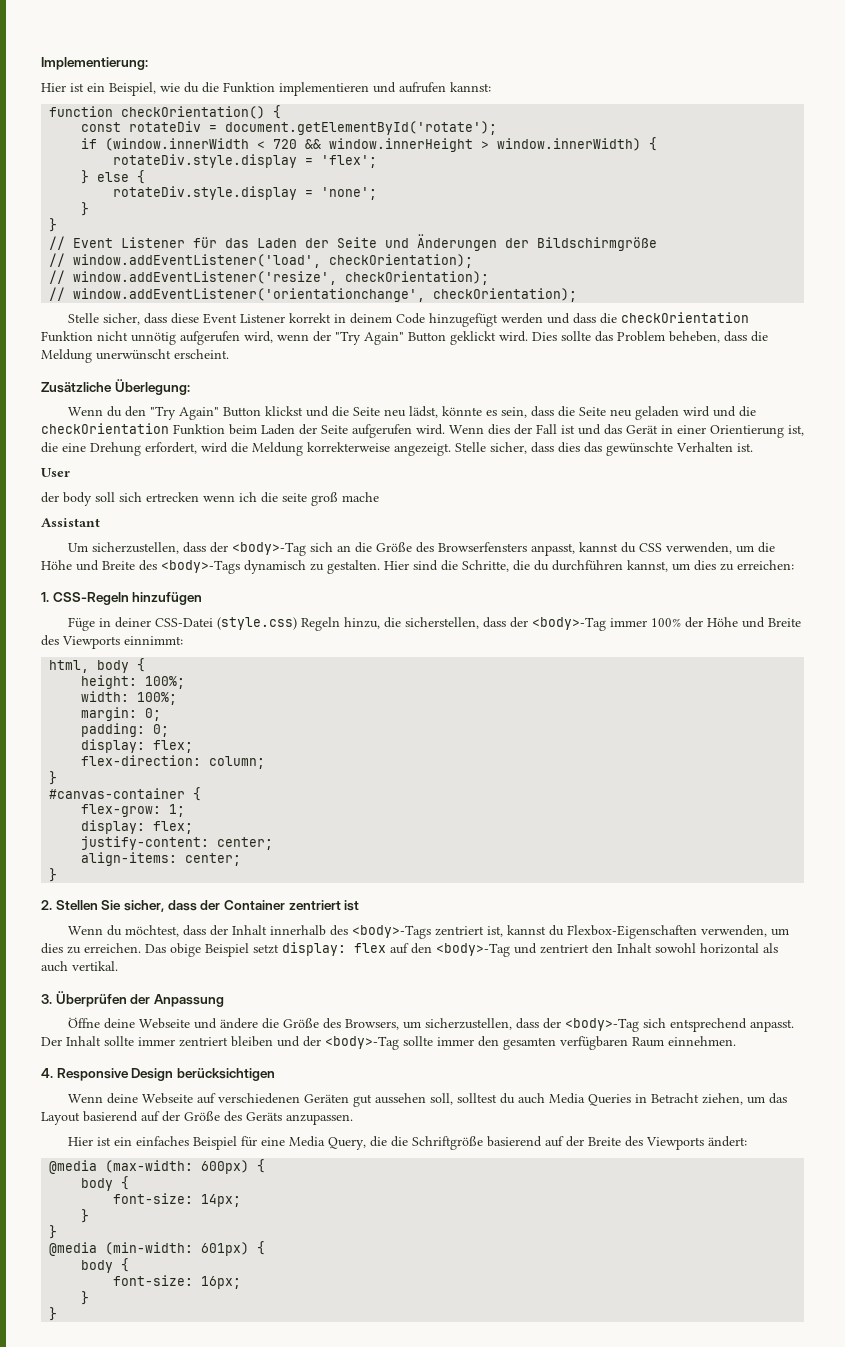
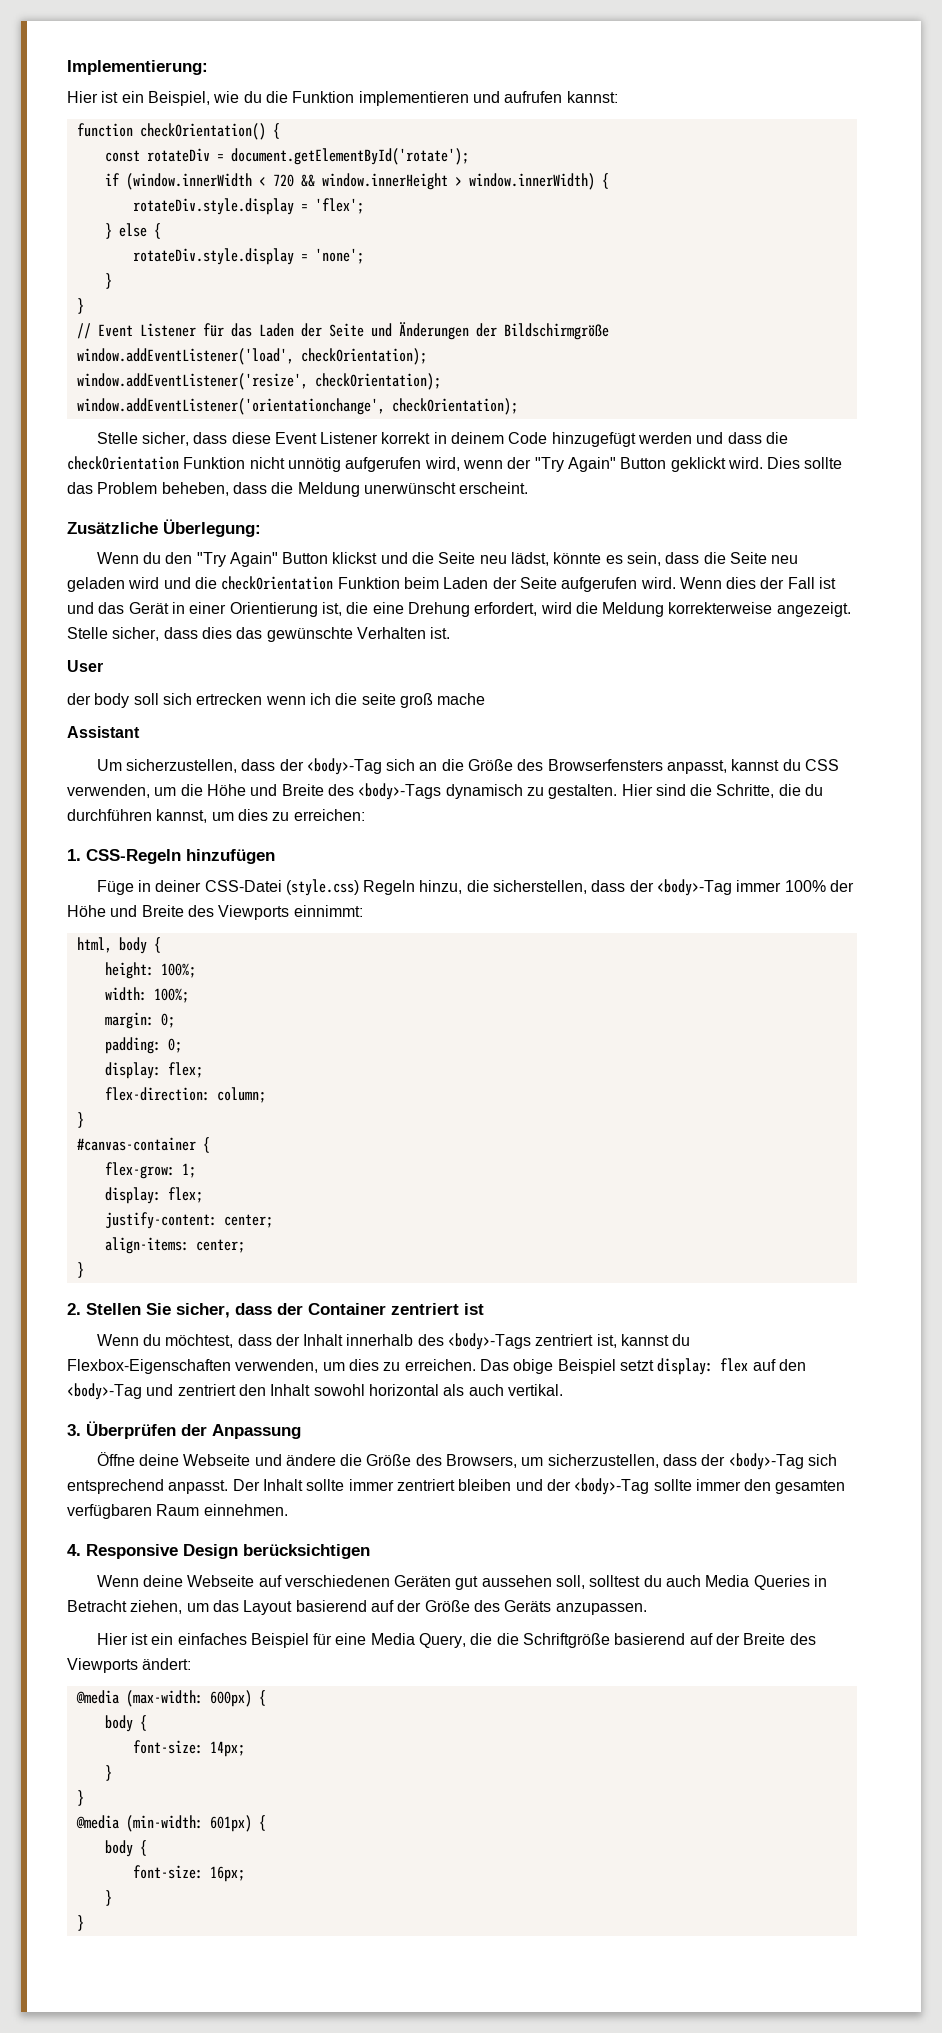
- // window.addEventListener('load', checkOrientation);
+ window.addEventListener('load', checkOrientation);
- // window.addEventListener('resize', checkOrientation);
+ window.addEventListener('resize', checkOrientation);
- // window.addEventListener('orientationchange', checkOrientation);
+ window.addEventListener('orientationchange', checkOrientation);

